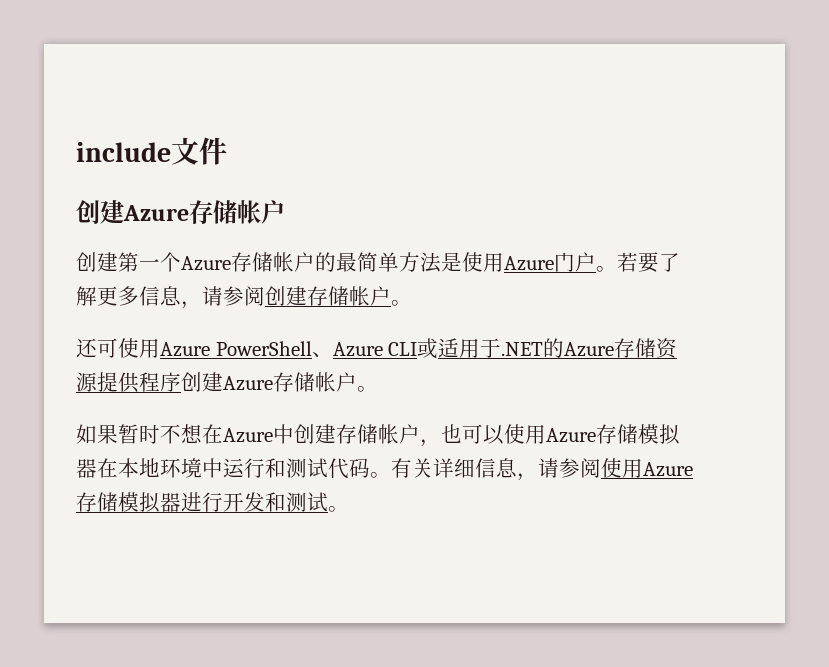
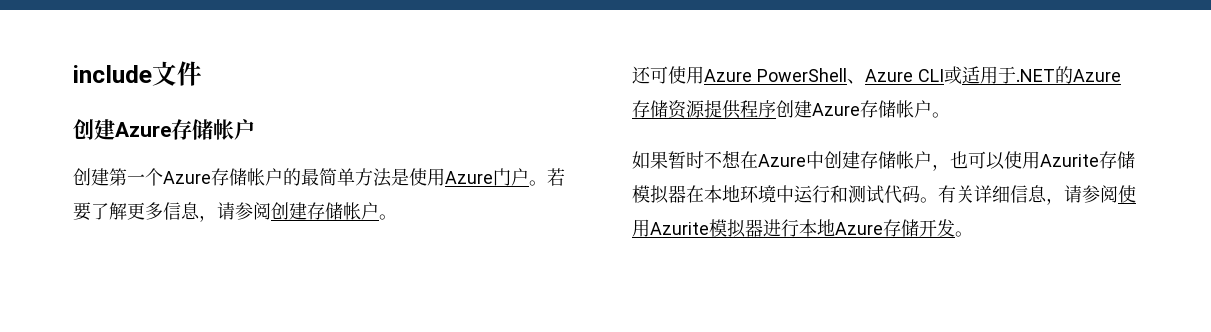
- 如果暂时不想在Azure中创建存储帐户，也可以使用Azure存储模拟器在本地环境中运行和测试代码。
+ 如果暂时不想在Azure中创建存储帐户，也可以使用Azurite存储模拟器在本地环境中运行和测试代码。
- 有关详细信息，请参阅使用Azure存储模拟器进行开发和测试。
+ 有关详细信息，请参阅使用Azurite模拟器进行本地Azure存储开发。

